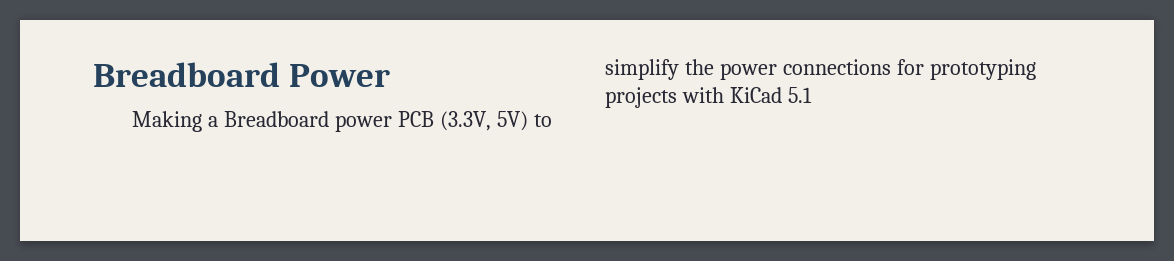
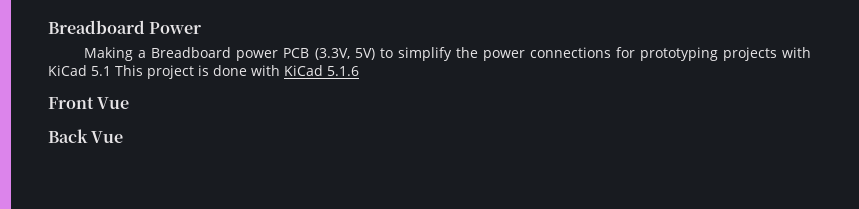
- Making a Breadboard power PCB (3.3V, 5V) to simplify the power connections for prototyping projects with KiCad 5.1
+ Making a Breadboard power PCB (3.3V, 5V) to simplify the power connections for prototyping projects with KiCad 5.1 This project is done with KiCad 5.1.6
+ Front Vue
+ Back Vue

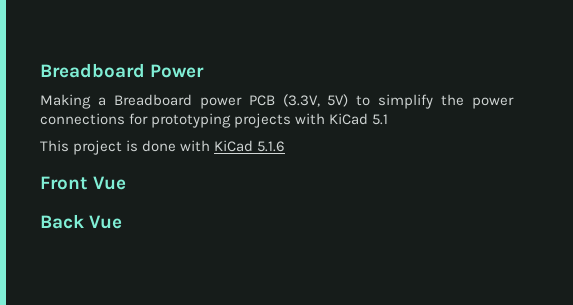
- Making a Breadboard power PCB (3.3V, 5V) to simplify the power connections for prototyping projects with KiCad 5.1 This project is done with KiCad 5.1.6
+ Making a Breadboard power PCB (3.3V, 5V) to simplify the power connections for prototyping projects with KiCad 5.1
+ This project is done with KiCad 5.1.6

